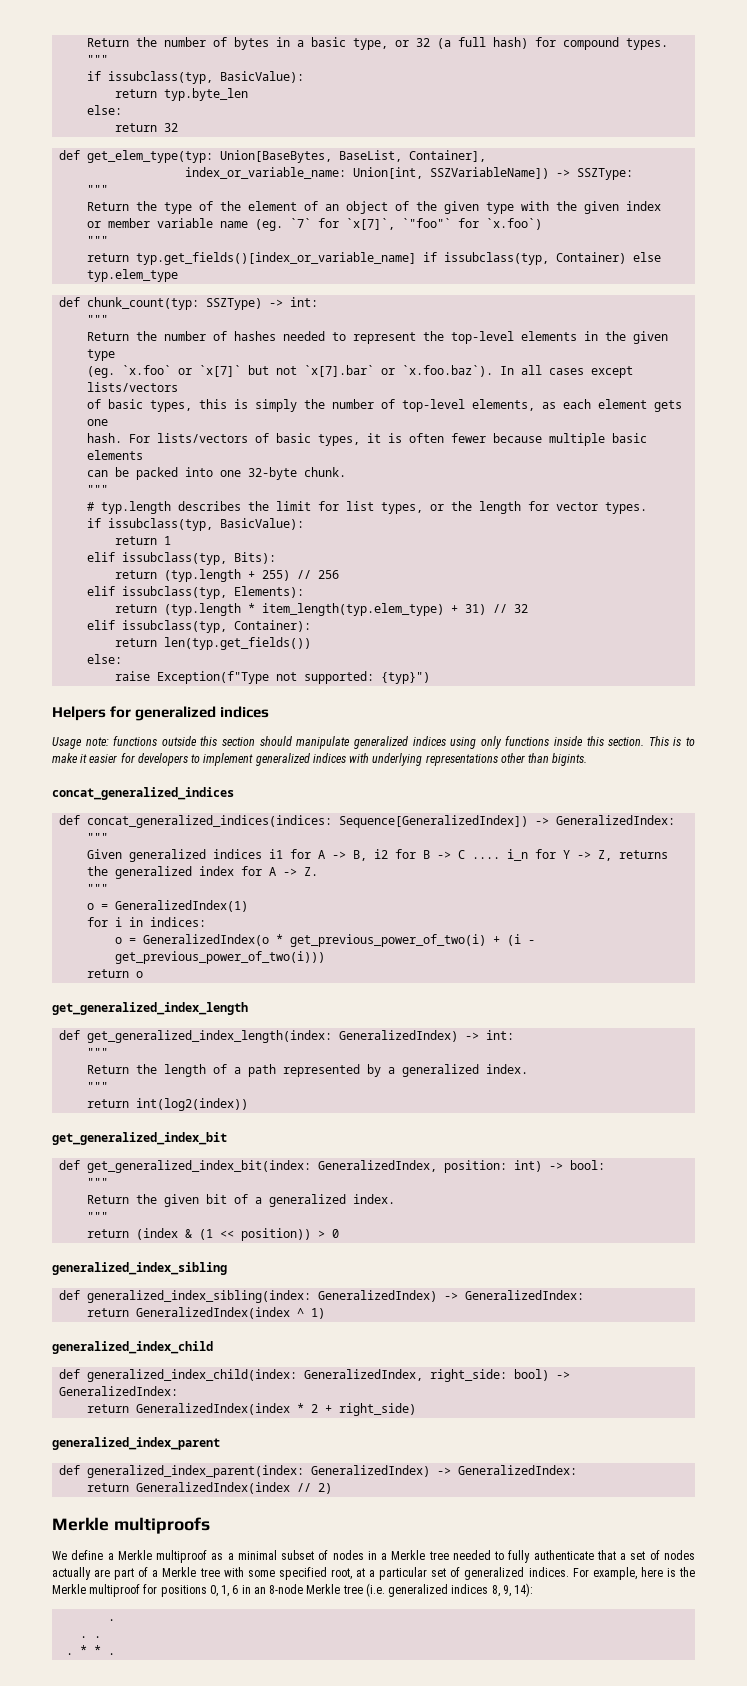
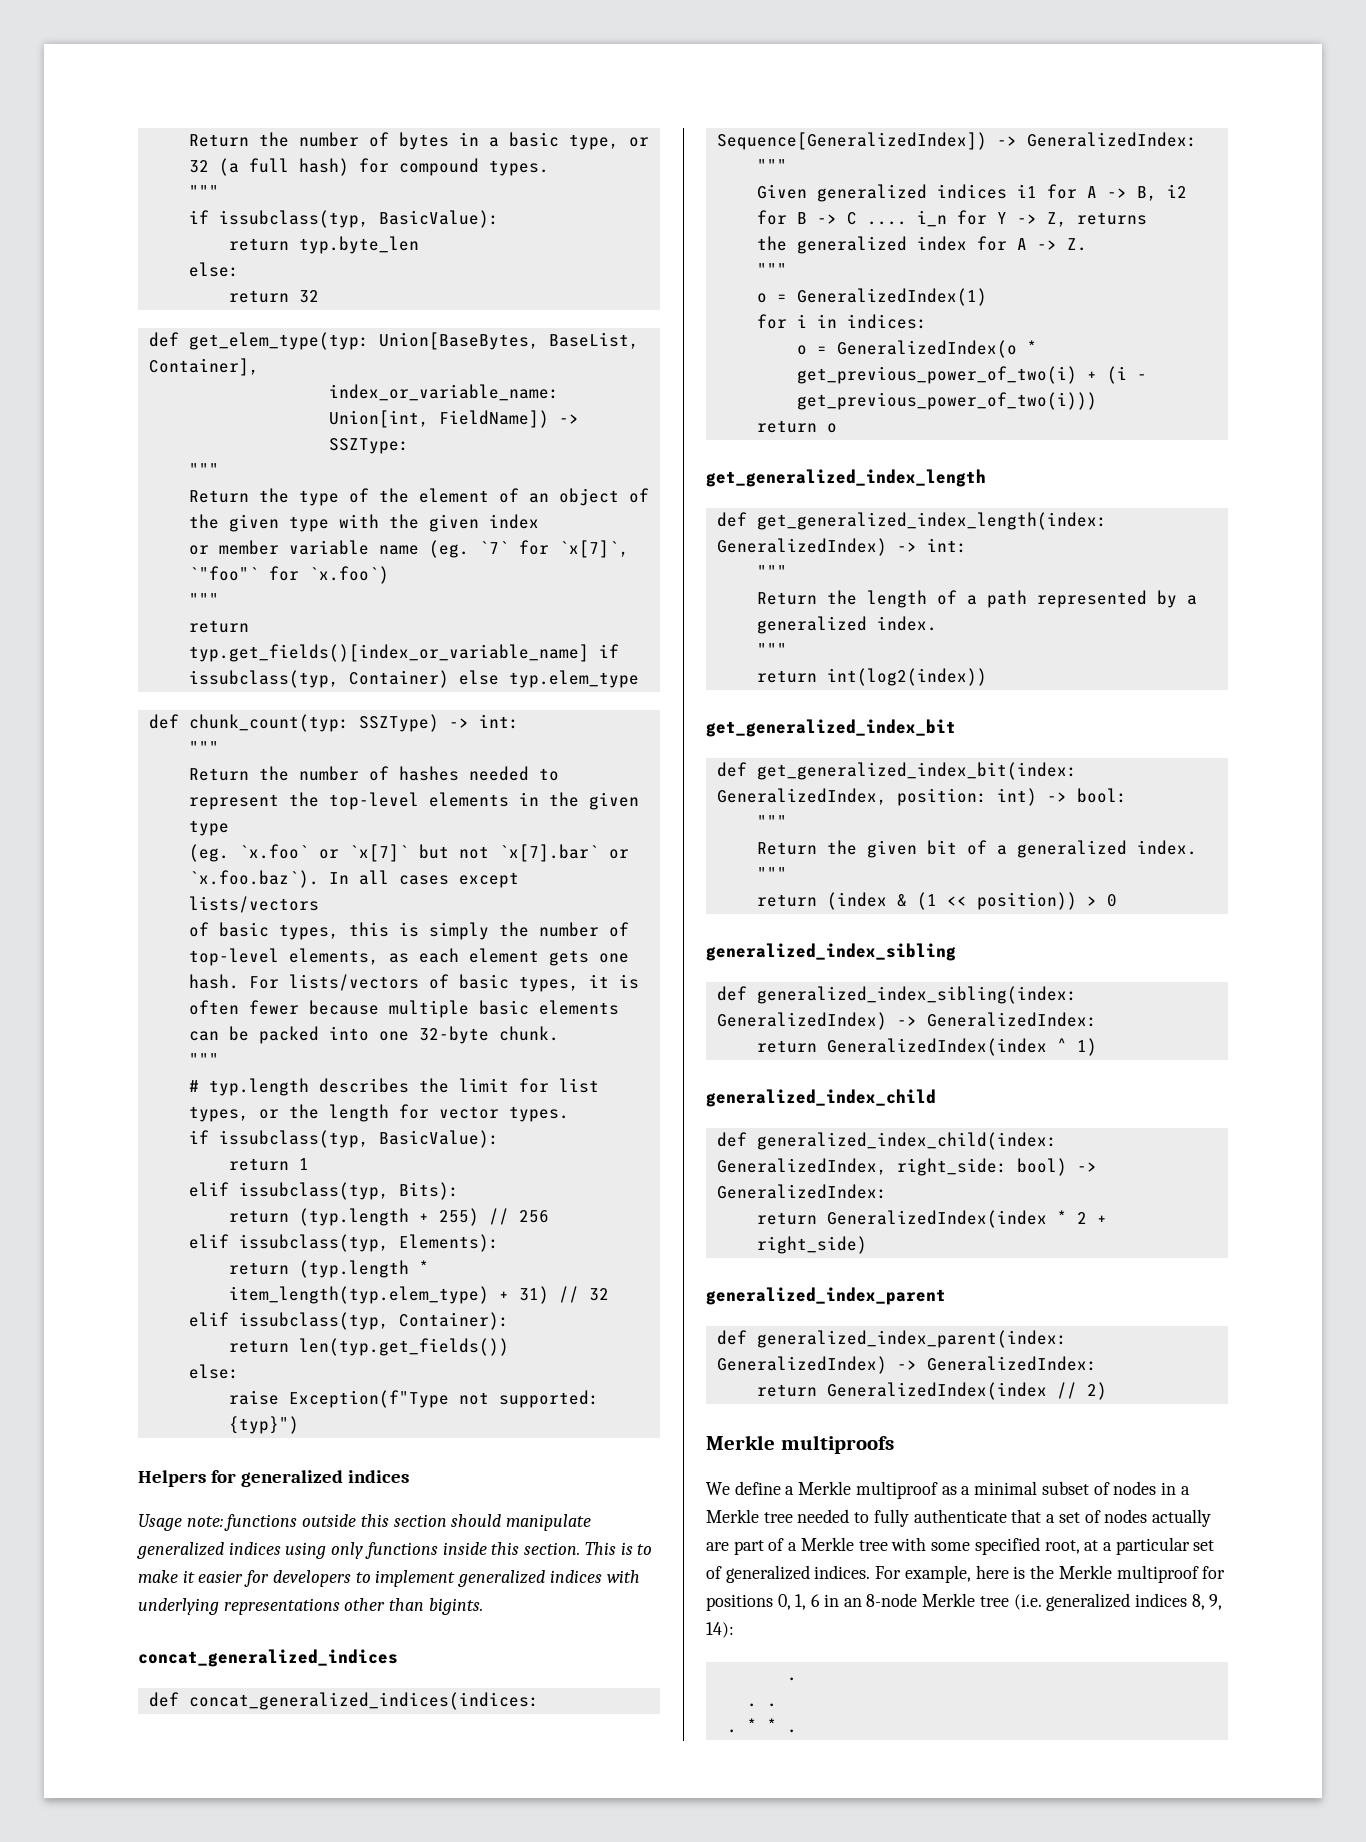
- index_or_variable_name: Union[int, SSZVariableName]) -> SSZType:
+ index_or_variable_name: Union[int, FieldName]) -> SSZType:

